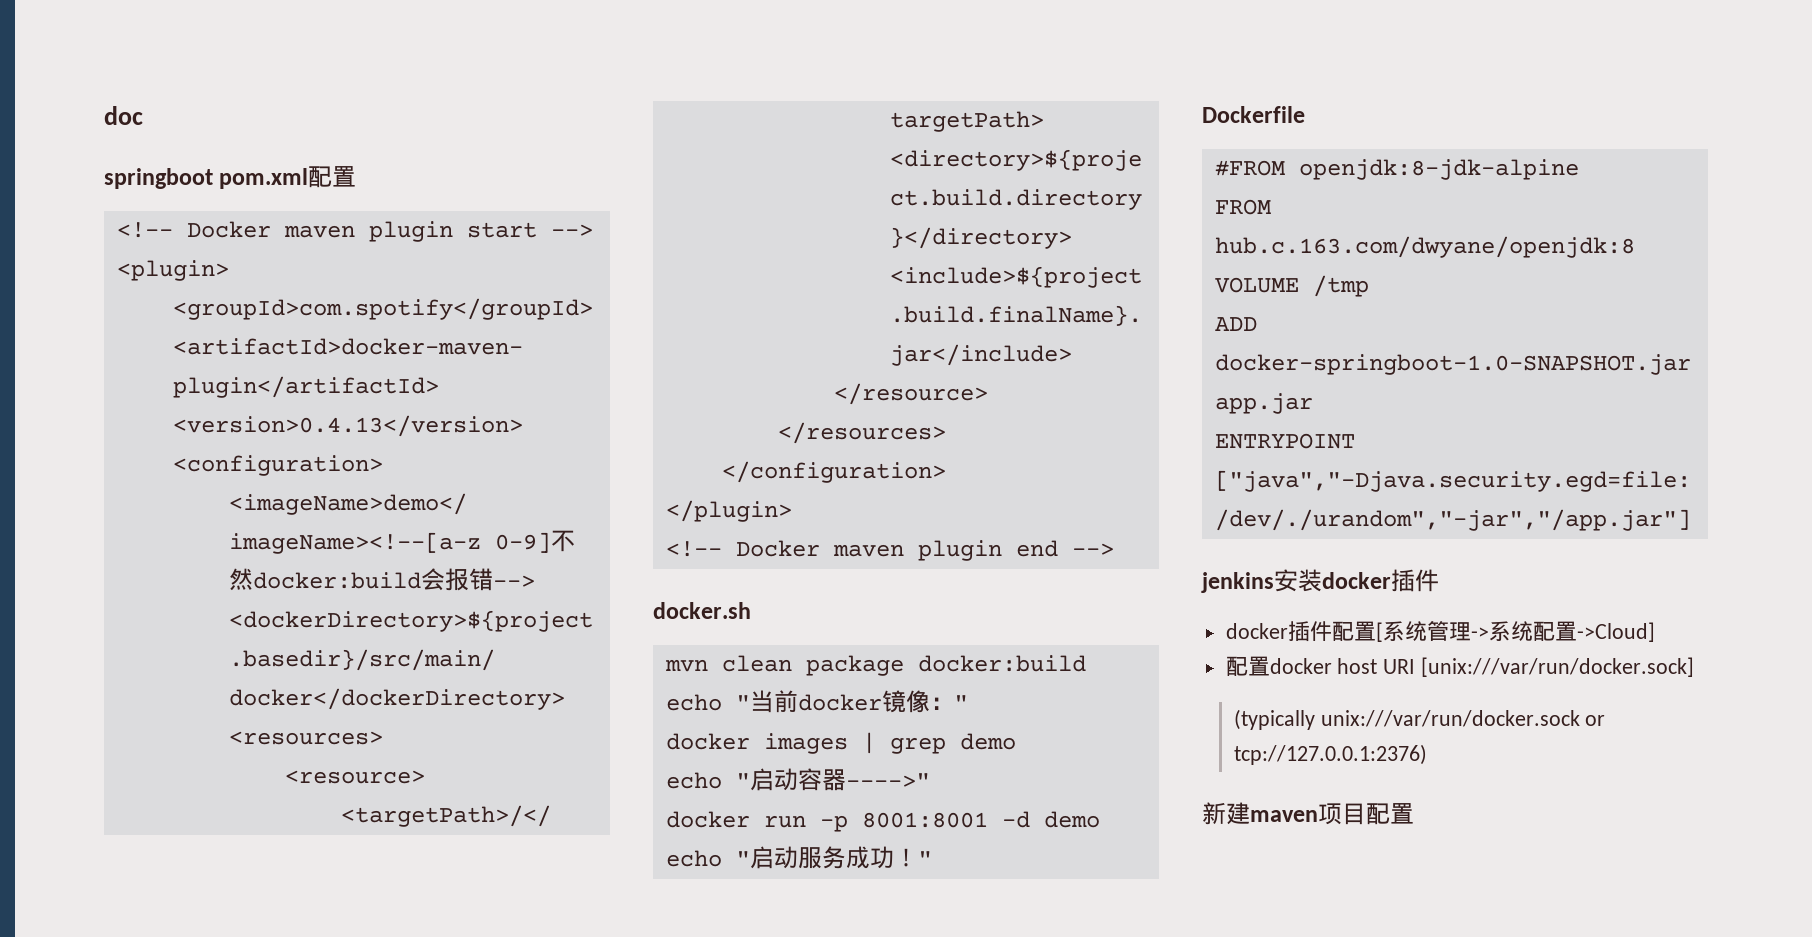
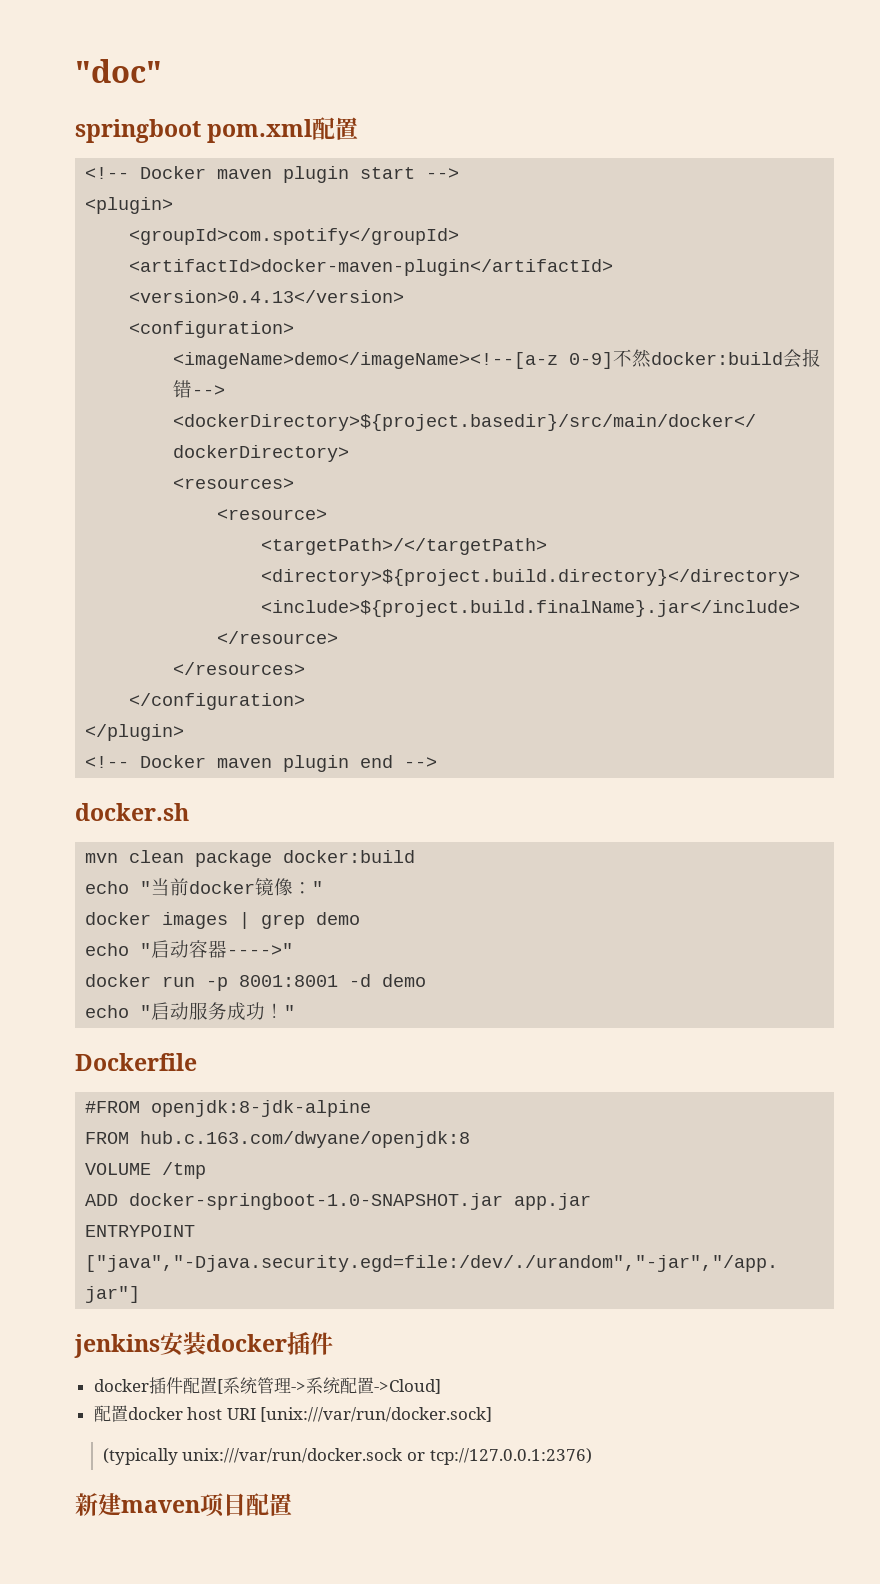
- doc
+ "doc"

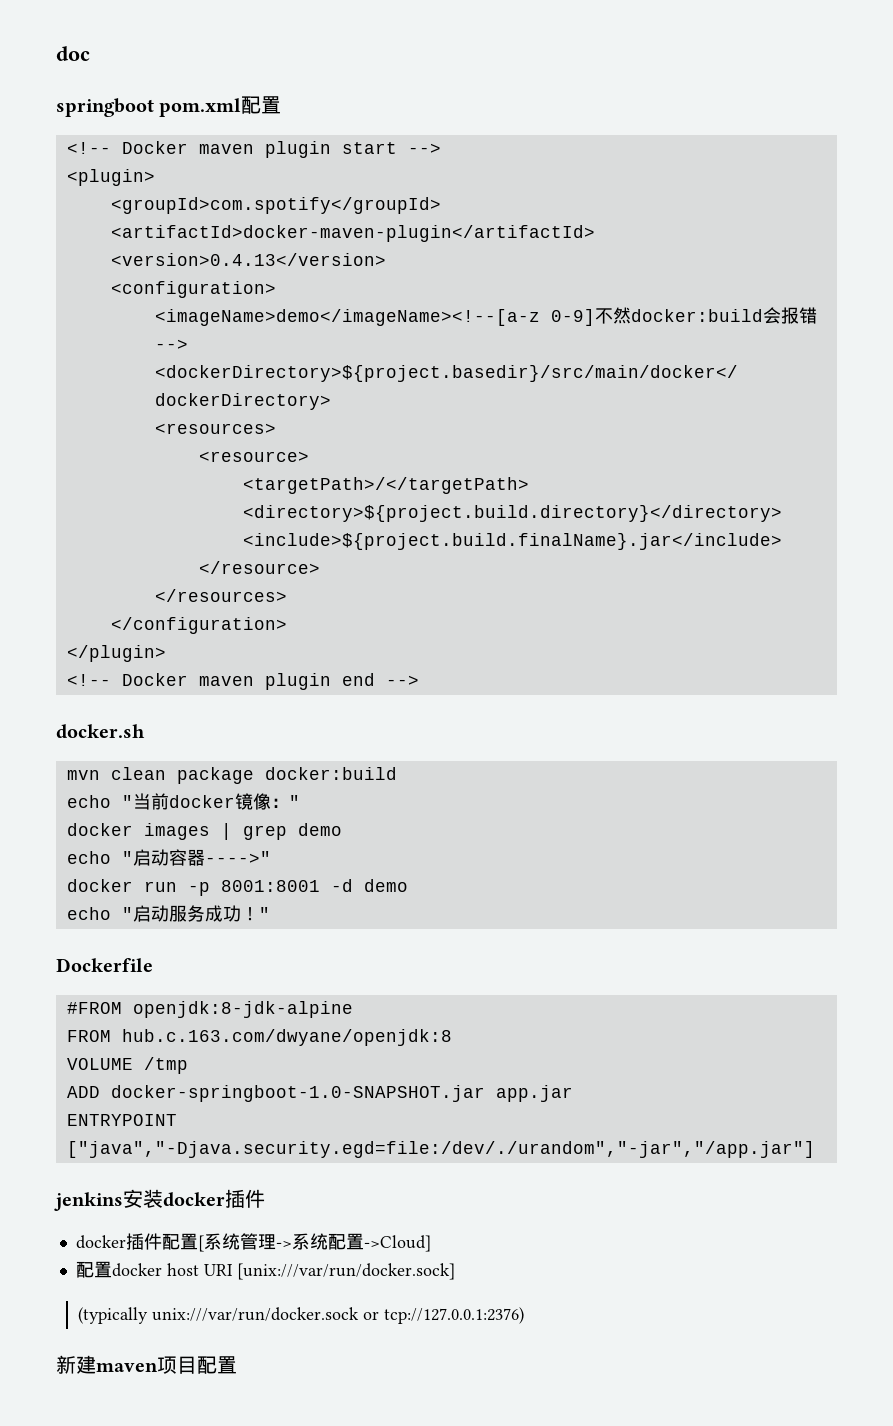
- "doc"
+ doc

